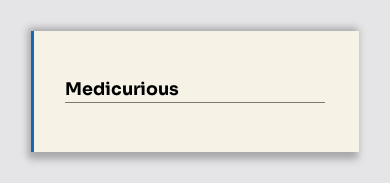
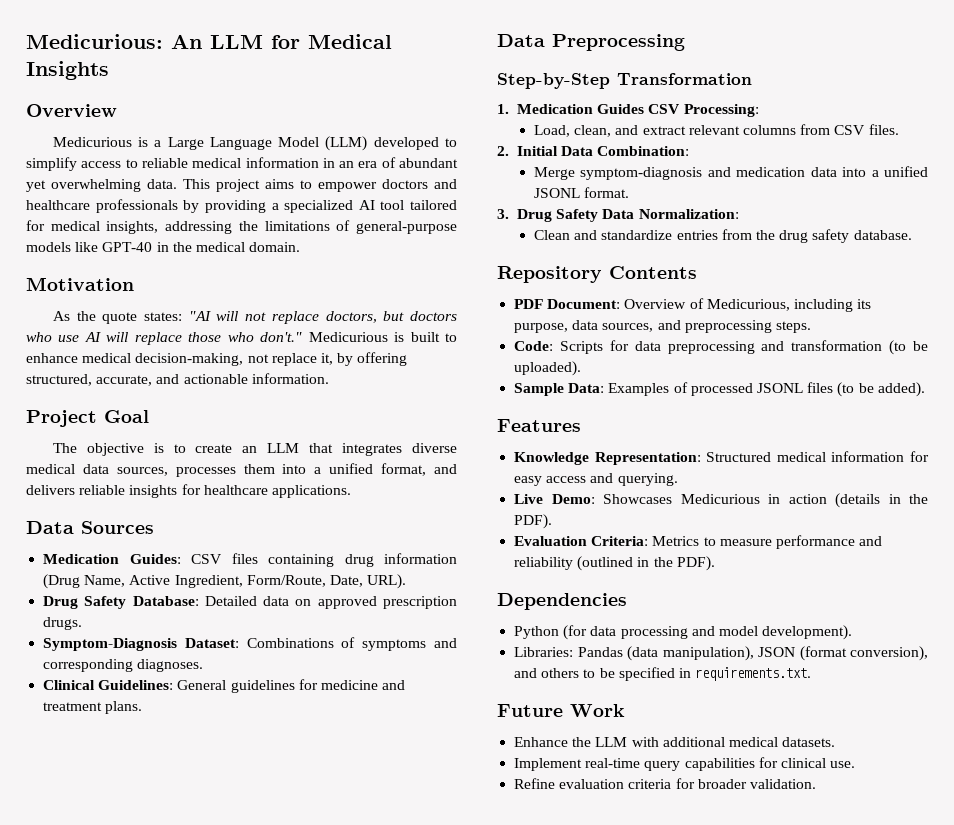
- Medicurious
+ Medicurious: An LLM for Medical Insights
+ Overview
+ Medicurious is a Large Language Model (LLM) developed to simplify access to reliable medical information in an era of abundant yet overwhelming data. This project aims to empower doctors and healthcare professionals by providing a specialized AI tool tailored for medical insights, addressing the limitations of general-purpose models like GPT-40 in the medical domain.
+ Motivation
+ As the quote states: "AI will not replace doctors, but doctors who use AI will replace those who don't." Medicurious is built to enhance medical decision-making, not replace it, by offering structured, accurate, and actionable information.
+ Project Goal
+ The objective is to create an LLM that integrates diverse medical data sources, processes them into a unified format, and delivers reliable insights for healthcare applications.
+ Data Sources
+ Medication Guides: CSV files containing drug information (Drug Name, Active Ingredient, Form/Route, Date, URL).
+ Drug Safety Database: Detailed data on approved prescription drugs.
+ Symptom-Diagnosis Dataset: Combinations of symptoms and corresponding diagnoses.
+ Clinical Guidelines: General guidelines for medicine and treatment plans.
+ Data Preprocessing
+ Step-by-Step Transformation
+ 1. Medication Guides CSV Processing:
+ Load, clean, and extract relevant columns from CSV files.
+ 2. Initial Data Combination:
+ Merge symptom-diagnosis and medication data into a unified JSONL format.
+ 3. Drug Safety Data Normalization:
+ Clean and standardize entries from the drug safety database.
+ Repository Contents
+ PDF Document: Overview of Medicurious, including its purpose, data sources, and preprocessing steps.
+ Code: Scripts for data preprocessing and transformation (to be uploaded).
+ Sample Data: Examples of processed JSONL files (to be added).
+ Features
+ Knowledge Representation: Structured medical information for easy access and querying.
+ Live Demo: Showcases Medicurious in action (details in the PDF).
+ Evaluation Criteria: Metrics to measure performance and reliability (outlined in the PDF).
+ Dependencies
+ Python (for data processing and model development).
+ Libraries: Pandas (data manipulation), JSON (format conversion), and others to be specified in requirements.txt.
+ Future Work
+ Enhance the LLM with additional medical datasets.
+ Implement real-time query capabilities for clinical use.
+ Refine evaluation criteria for broader validation.

